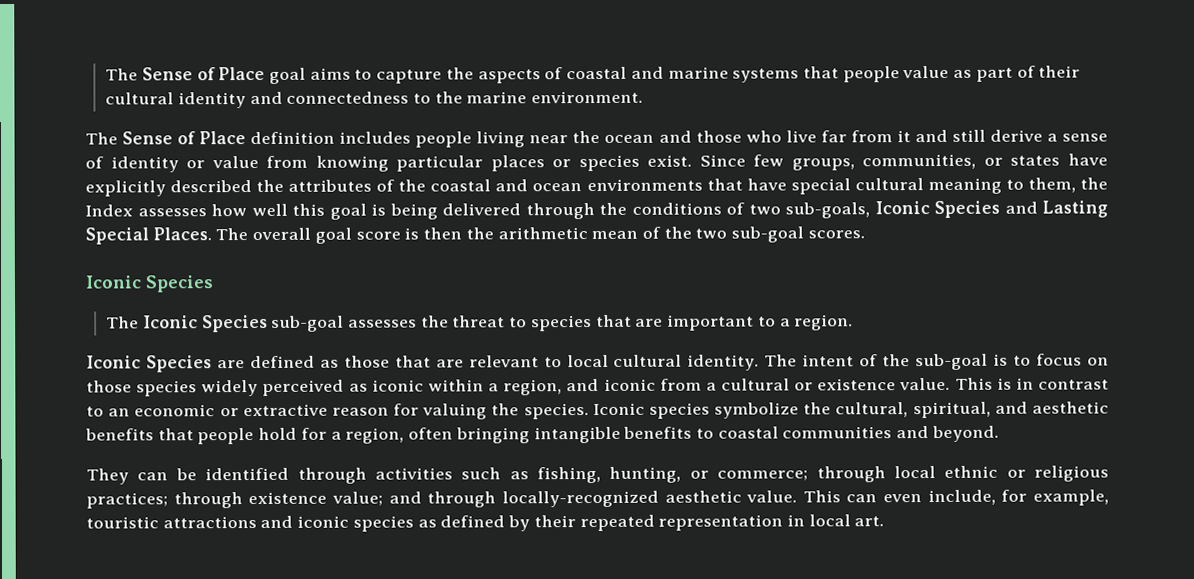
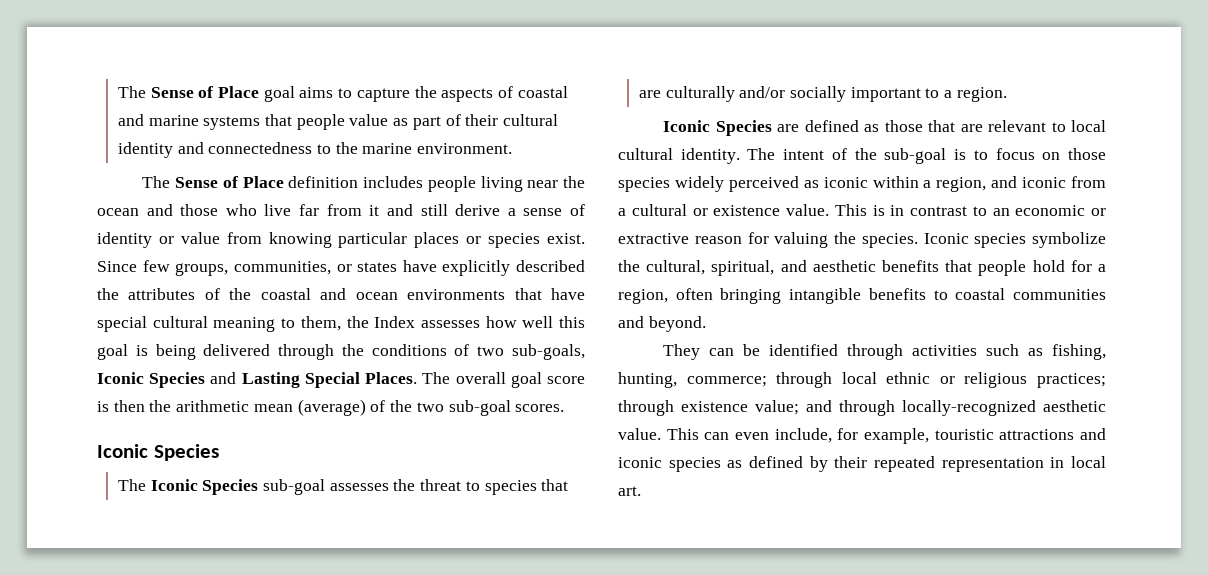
- The overall goal score is then the arithmetic mean of the two sub-goal scores.
+ The overall goal score is then the arithmetic mean (average) of the two sub-goal scores.
- The Iconic Species sub-goal assesses the threat to species that are important to a region.
+ The Iconic Species sub-goal assesses the threat to species that are culturally and/or socially important to a region.
- They can be identified through activities such as fishing, hunting, or commerce; through local ethnic or religious practices; through existence value; and through locally-recognized aesthetic value.
+ They can be identified through activities such as fishing, hunting, commerce; through local ethnic or religious practices; through existence value; and through locally-recognized aesthetic value.

